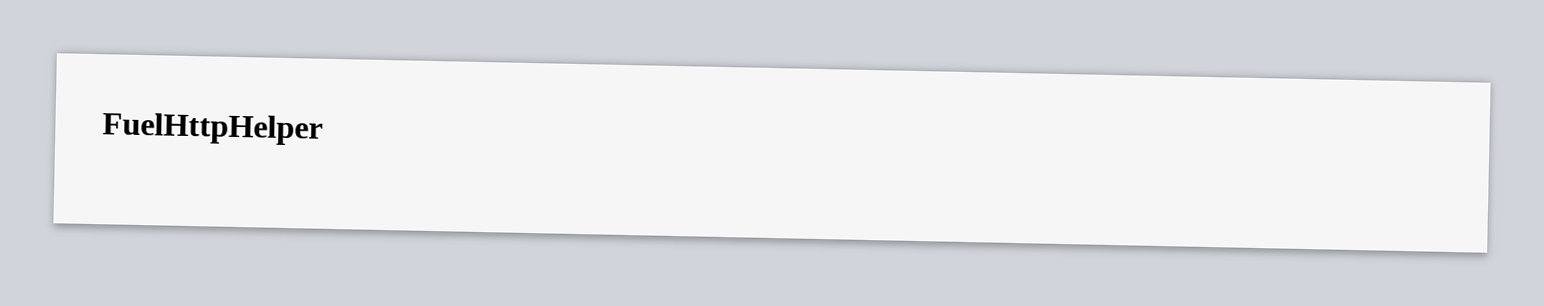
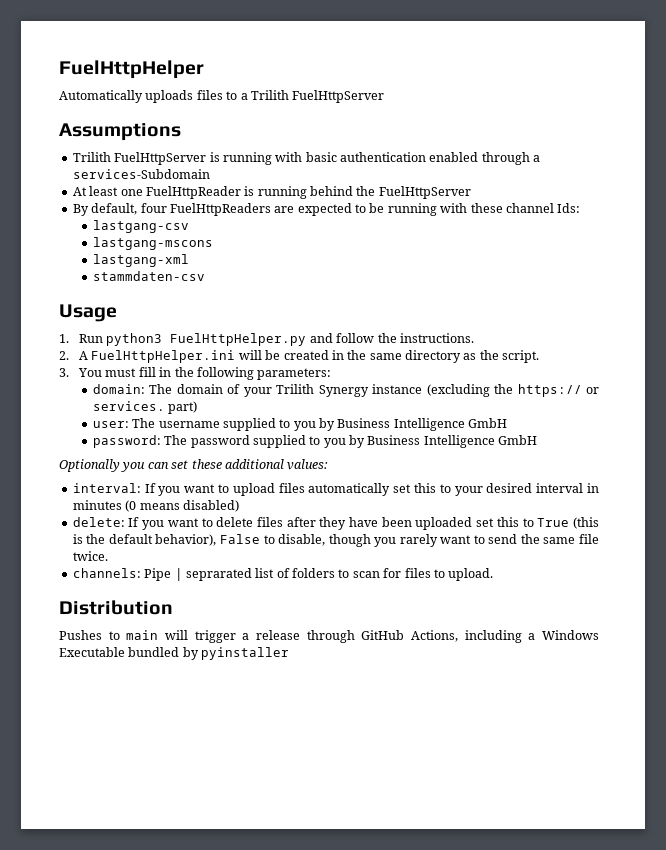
+ Automatically uploads files to a Trilith FuelHttpServer
+ Assumptions
+ Trilith FuelHttpServer is running with basic authentication enabled through a services-Subdomain
+ At least one FuelHttpReader is running behind the FuelHttpServer
+ By default, four FuelHttpReaders are expected to be running with these channel Ids:
+ lastgang-csv
+ lastgang-mscons
+ lastgang-xml
+ stammdaten-csv
+ Usage
+ 1. Run python3 FuelHttpHelper.py and follow the instructions.
+ 2. A FuelHttpHelper.ini will be created in the same directory as the script.
+ 3. You must fill in the following parameters:
+ domain: The domain of your Trilith Synergy instance (excluding the https:// or services. part)
+ user: The username supplied to you by Business Intelligence GmbH
+ password: The password supplied to you by Business Intelligence GmbH
+ Optionally you can set these additional values:
+ interval: If you want to upload files automatically set this to your desired interval in minutes (0 means disabled)
+ delete: If you want to delete files after they have been uploaded set this to True (this is the default behavior), False to disable, though you rarely want to send the same file twice.
+ channels: Pipe | seprarated list of folders to scan for files to upload.
+ Distribution
+ Pushes to main will trigger a release through GitHub Actions, including a Windows Executable bundled by pyinstaller

